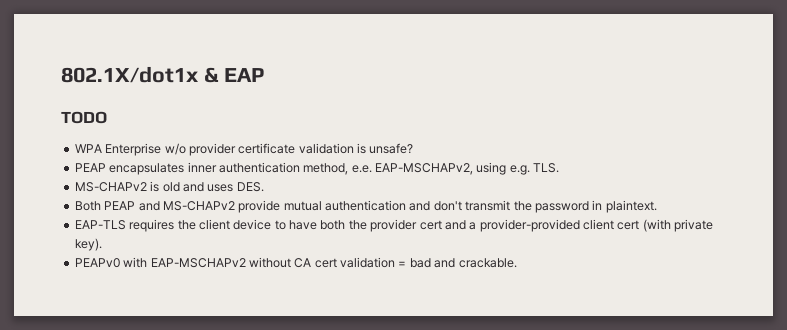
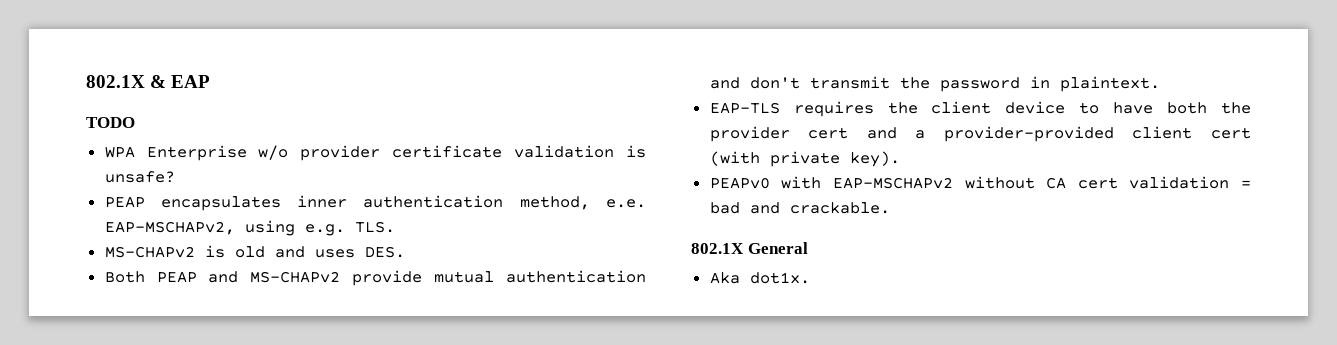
- 802.1X/dot1x & EAP
+ 802.1X & EAP
+ 802.1X General
+ Aka dot1x.

